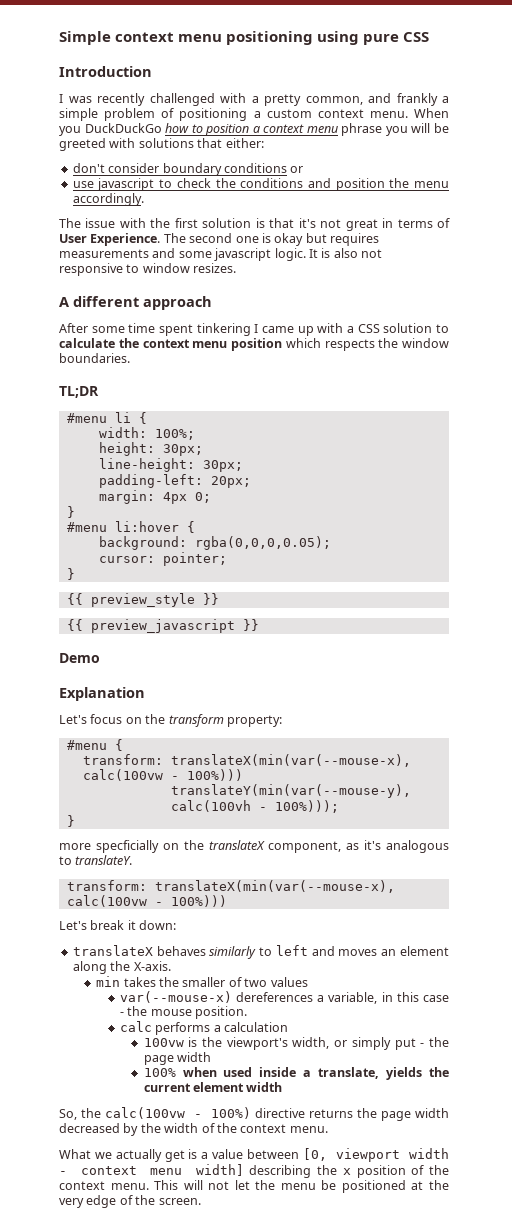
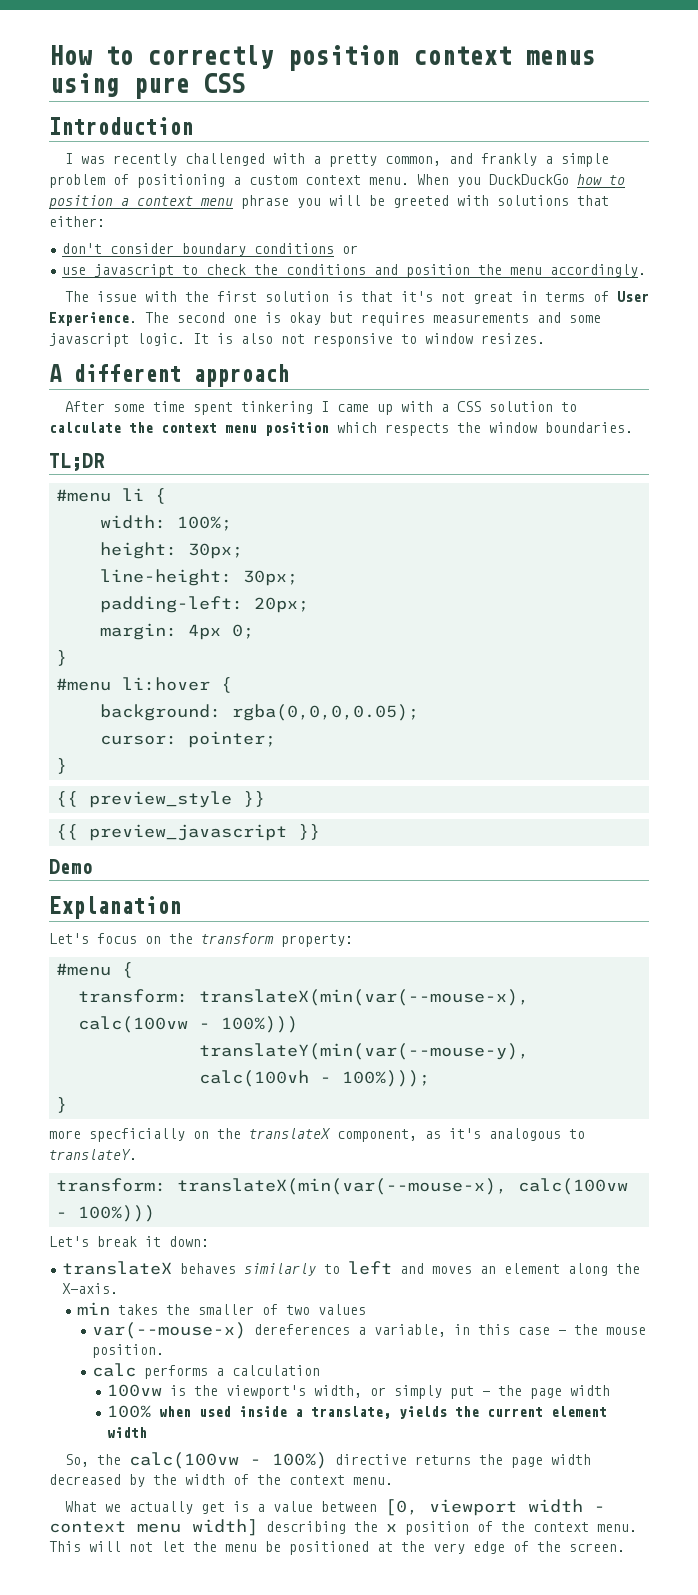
- Simple context menu positioning using pure CSS
+ How to correctly position context menus using pure CSS

